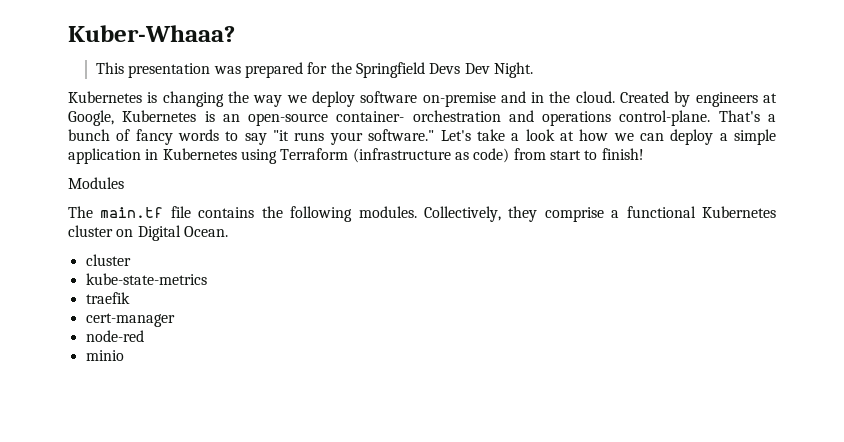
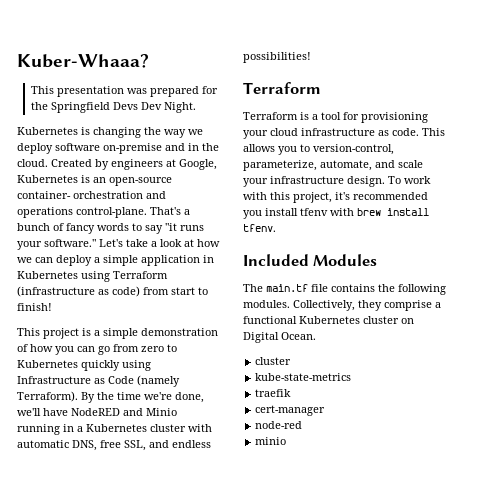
- Modules
+ This project is a simple demonstration of how you can go from zero to Kubernetes quickly using Infrastructure as Code (namely Terraform). By the time we're done, we'll have NodeRED and Minio running in a Kubernetes cluster with automatic DNS, free SSL, and endless possibilities!
+ Terraform
+ Terraform is a tool for provisioning your cloud infrastructure as code. This allows you to version-control, parameterize, automate, and scale your infrastructure design. To work with this project, it's recommended you install tfenv with brew install tfenv.
+ Included Modules

